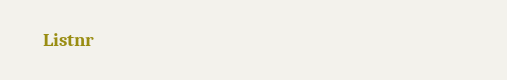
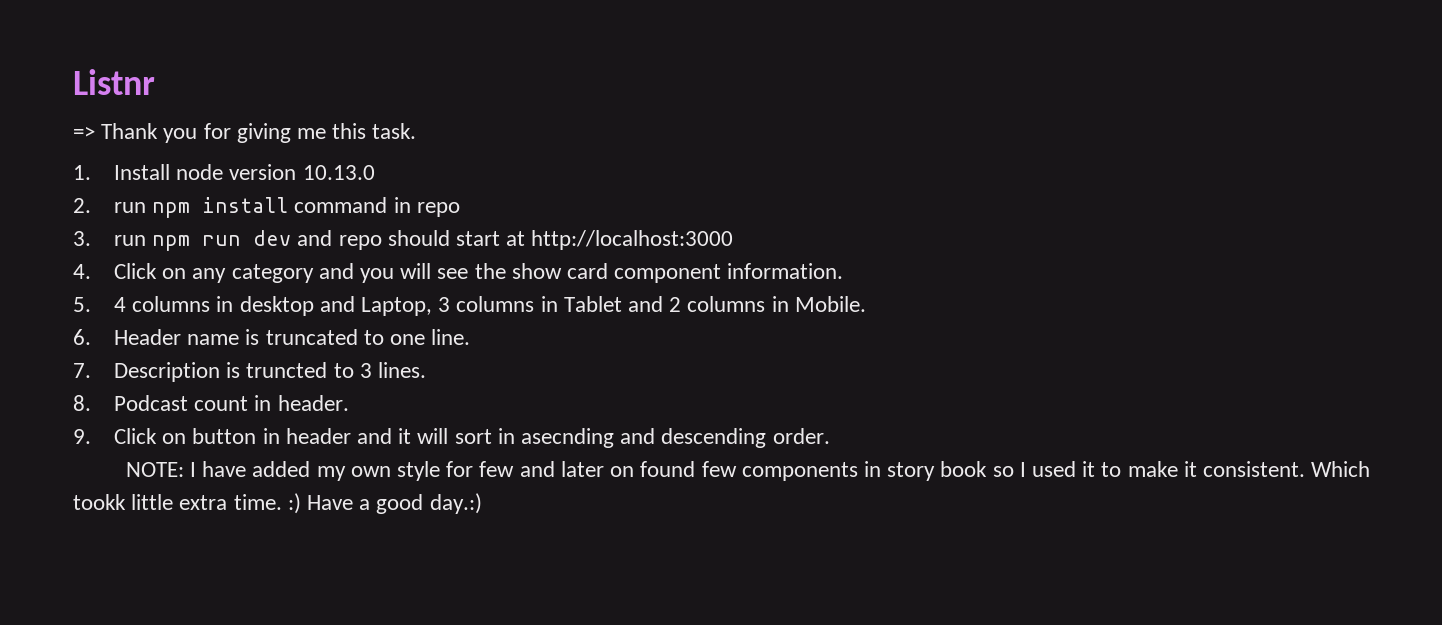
+ => Thank you for giving me this task.
+ 1. Install node version 10.13.0
+ 2. run npm install command in repo
+ 3. run npm run dev and repo should start at http://localhost:3000
+ 4. Click on any category and you will see the show card component information.
+ 5. 4 columns in desktop and Laptop, 3 columns in Tablet and 2 columns in Mobile.
+ 6. Header name is truncated to one line.
+ 7. Description is truncted to 3 lines.
+ 8. Podcast count in header.
+ 9. Click on button in header and it will sort in asecnding and descending order.
+ NOTE: I have added my own style for few and later on found few components in story book so I used it to make it consistent. Which tookk little extra time. :) Have a good day.:)

